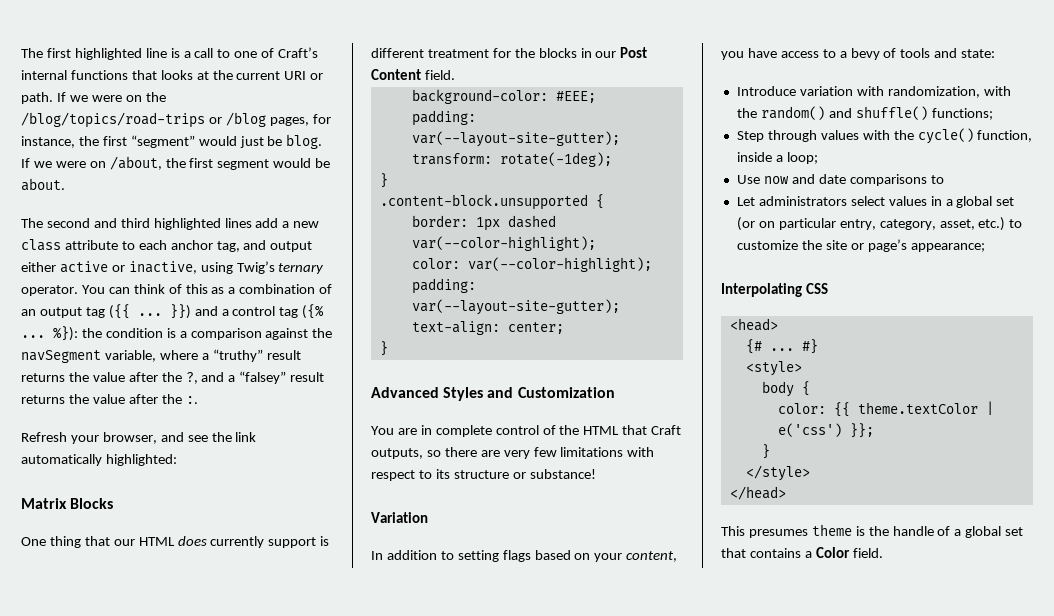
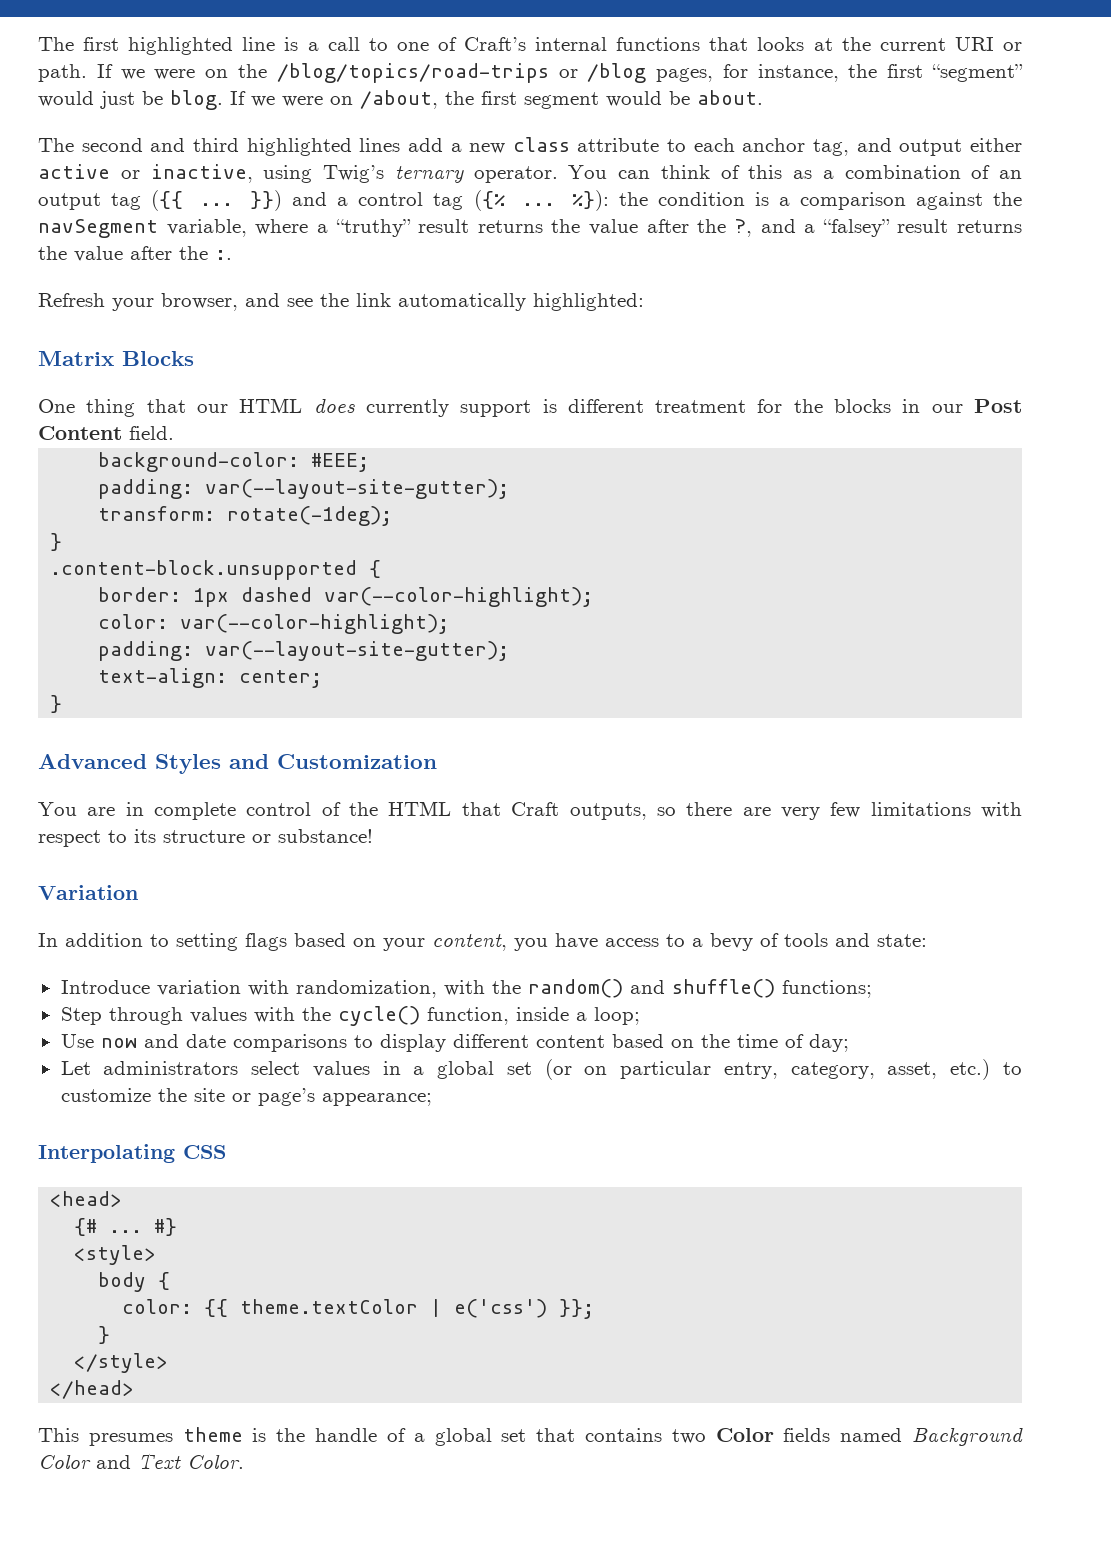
- Use now and date comparisons to
+ Use now and date comparisons to display different content based on the time of day;
- This presumes theme is the handle of a global set that contains a Color field.
+ This presumes theme is the handle of a global set that contains two Color fields named Background Color and Text Color.

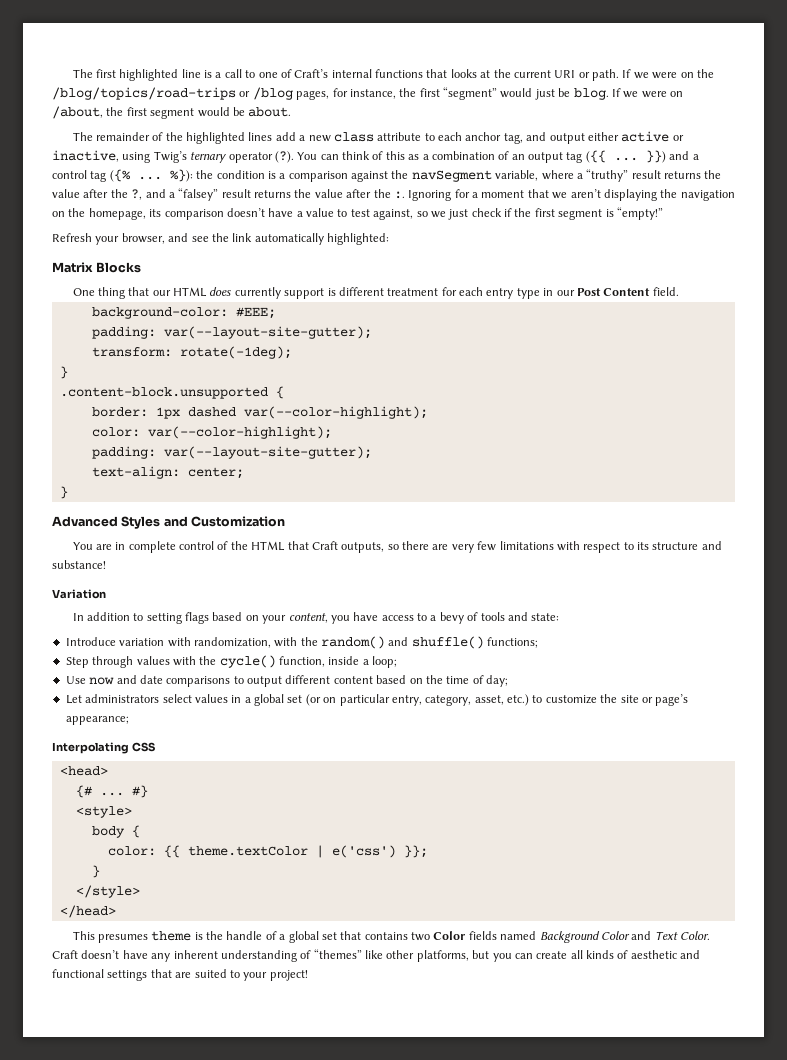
- The second and third highlighted lines add a new class attribute to each anchor tag, and output either active or inactive, using Twig’s ternary operator.
+ The remainder of the highlighted lines add a new class attribute to each anchor tag, and output either active or inactive, using Twig’s ternary operator (?).
+ Ignoring for a moment that we aren’t displaying the navigation on the homepage, its comparison doesn’t have a value to test against, so we just check if the first segment is “empty!”
- One thing that our HTML does currently support is different treatment for the blocks in our Post Content field.
+ One thing that our HTML does currently support is different treatment for each entry type in our Post Content field.
- You are in complete control of the HTML that Craft outputs, so there are very few limitations with respect to its structure or substance!
+ You are in complete control of the HTML that Craft outputs, so there are very few limitations with respect to its structure and substance!
- Use now and date comparisons to display different content based on the time of day;
+ Use now and date comparisons to output different content based on the time of day;
+ Craft doesn’t have any inherent understanding of “themes” like other platforms, but you can create all kinds of aesthetic and functional settings that are suited to your project!

